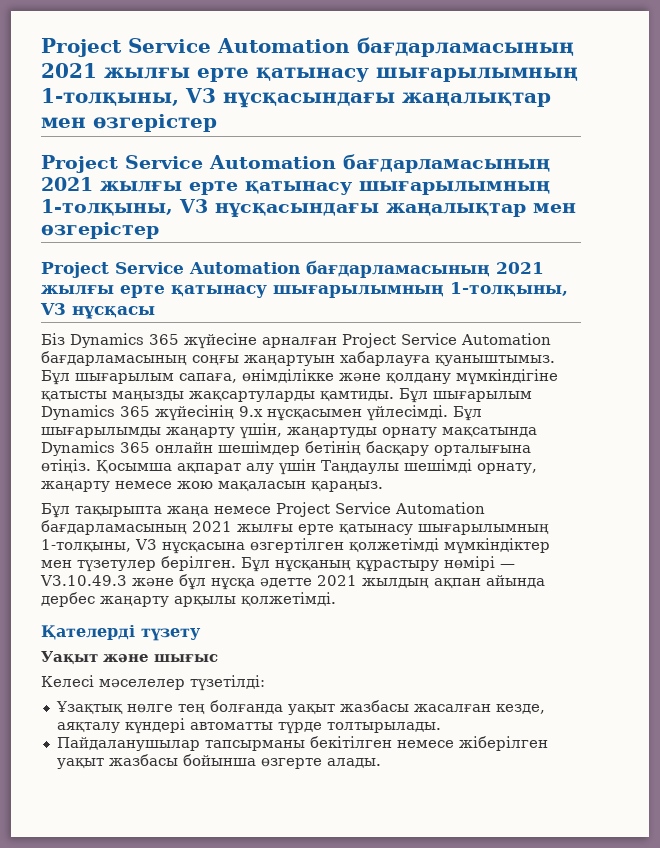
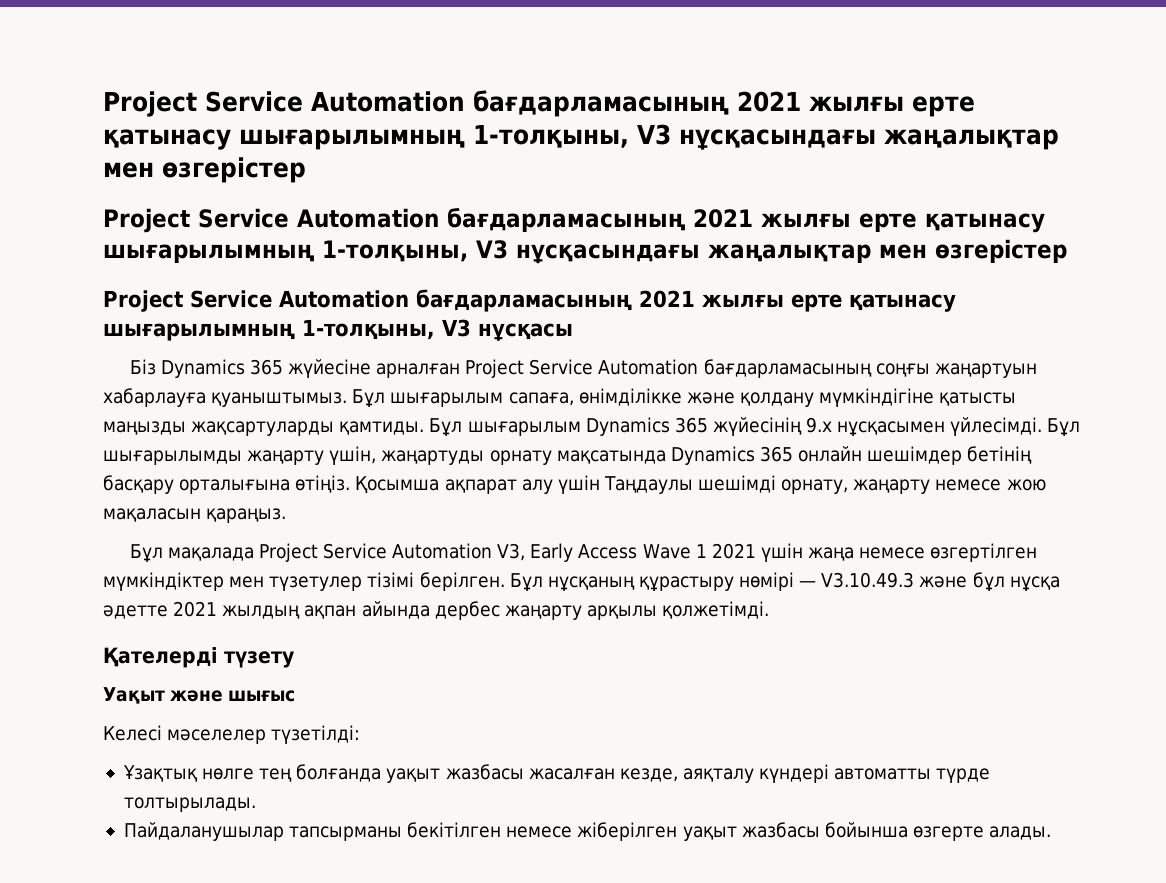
- Бұл тақырыпта жаңа немесе Project Service Automation бағдарламасының 2021 жылғы ерте қатынасу шығарылымның 1-толқыны, V3 нұсқасына өзгертілген қолжетімді мүмкіндіктер мен түзетулер берілген.
+ Бұл мақалада Project Service Automation V3, Early Access Wave 1 2021 үшін жаңа немесе өзгертілген мүмкіндіктер мен түзетулер тізімі берілген.

